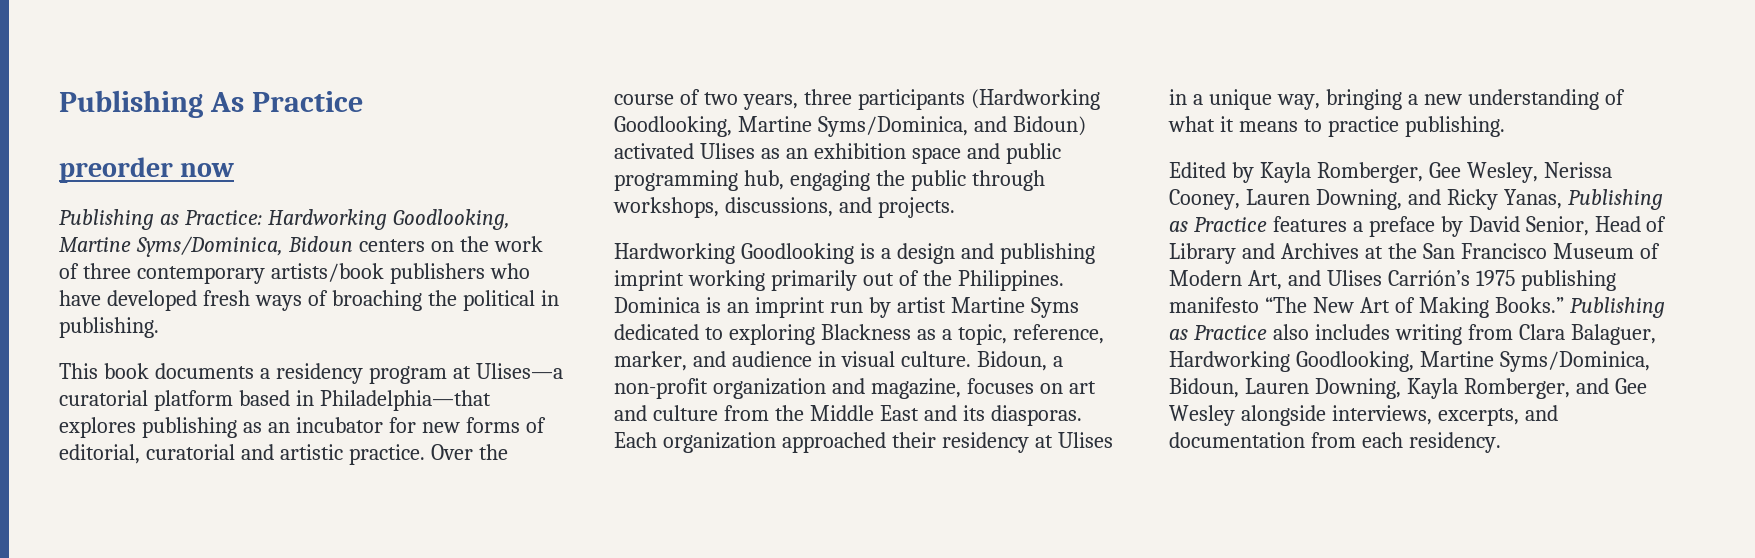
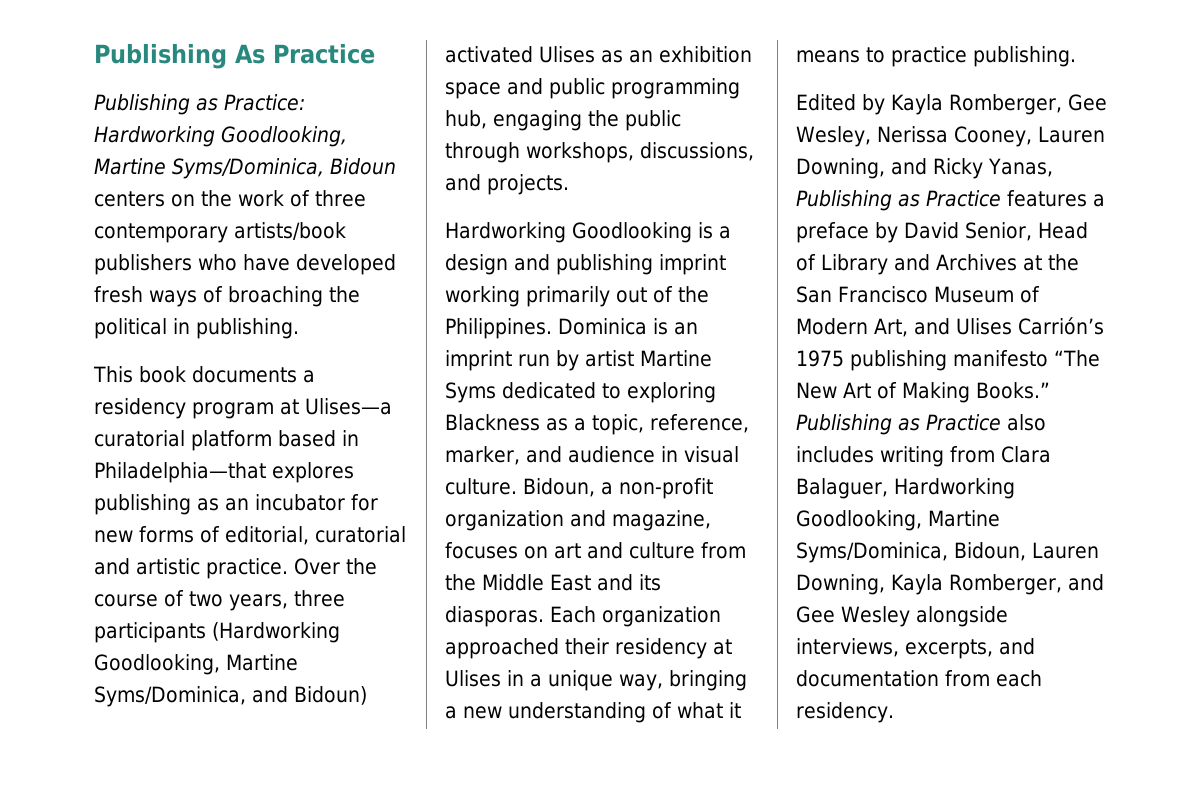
- preorder now

